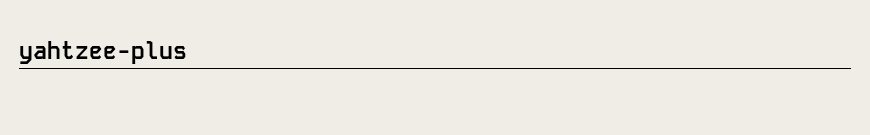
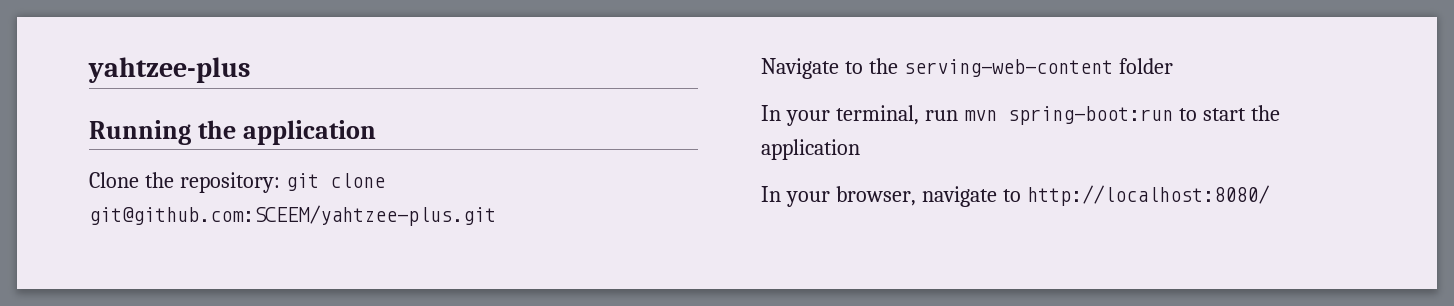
+ Running the application
+ Clone the repository: git clone git@github.com:SCEEM/yahtzee-plus.git
+ Navigate to the serving-web-content folder
+ In your terminal, run mvn spring-boot:run to start the application
+ In your browser, navigate to http://localhost:8080/

